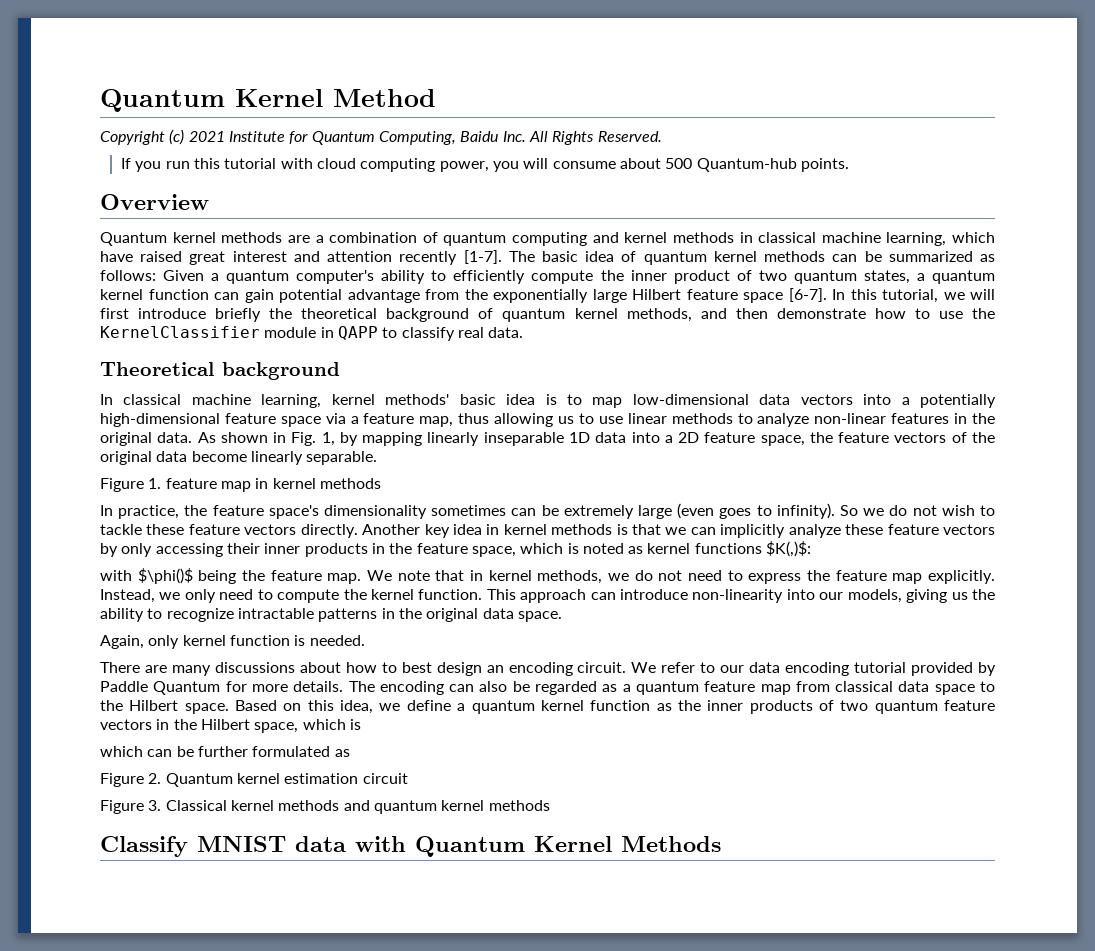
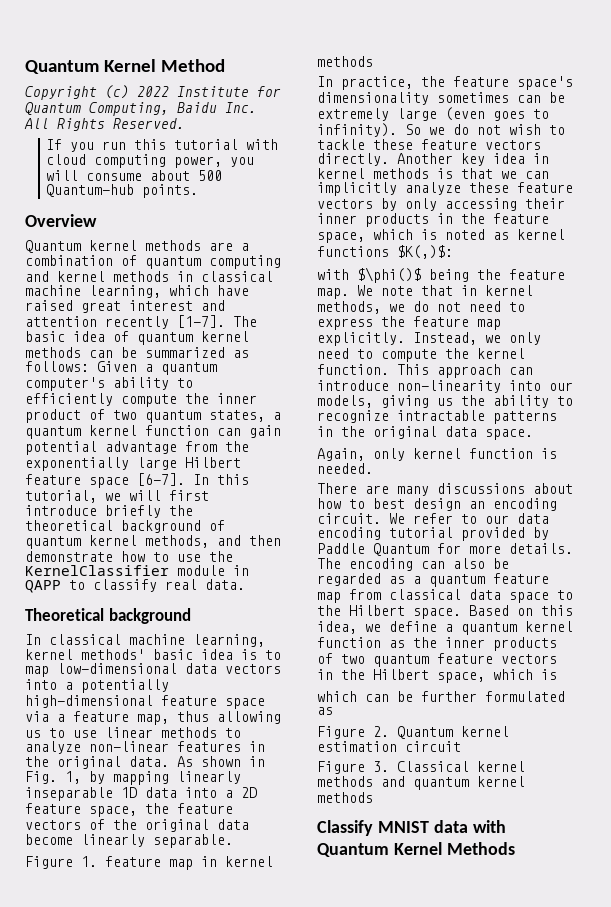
- Copyright (c) 2021 Institute for Quantum Computing, Baidu Inc. All Rights Reserved.
+ Copyright (c) 2022 Institute for Quantum Computing, Baidu Inc. All Rights Reserved.

